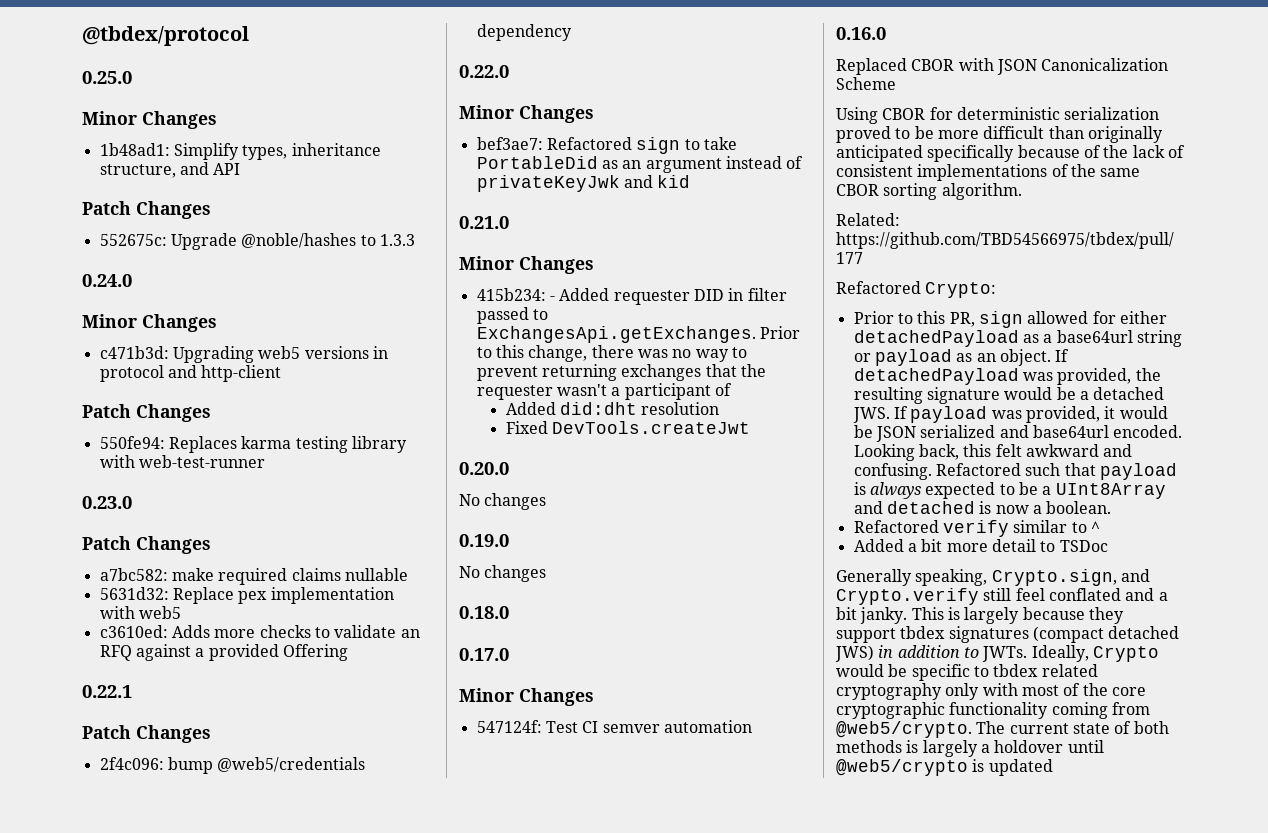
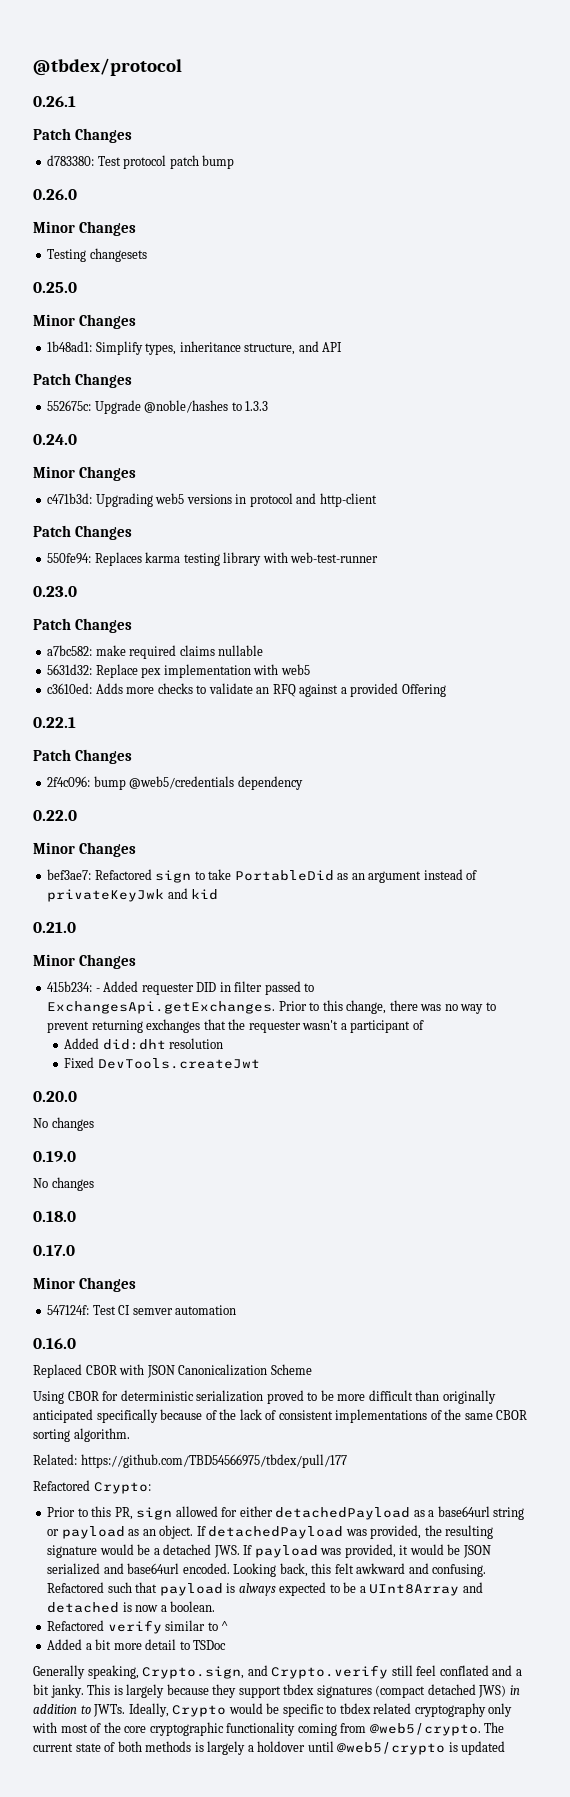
+ 0.26.1
+ Patch Changes
+ d783380: Test protocol patch bump
+ 0.26.0
+ Minor Changes
+ Testing changesets

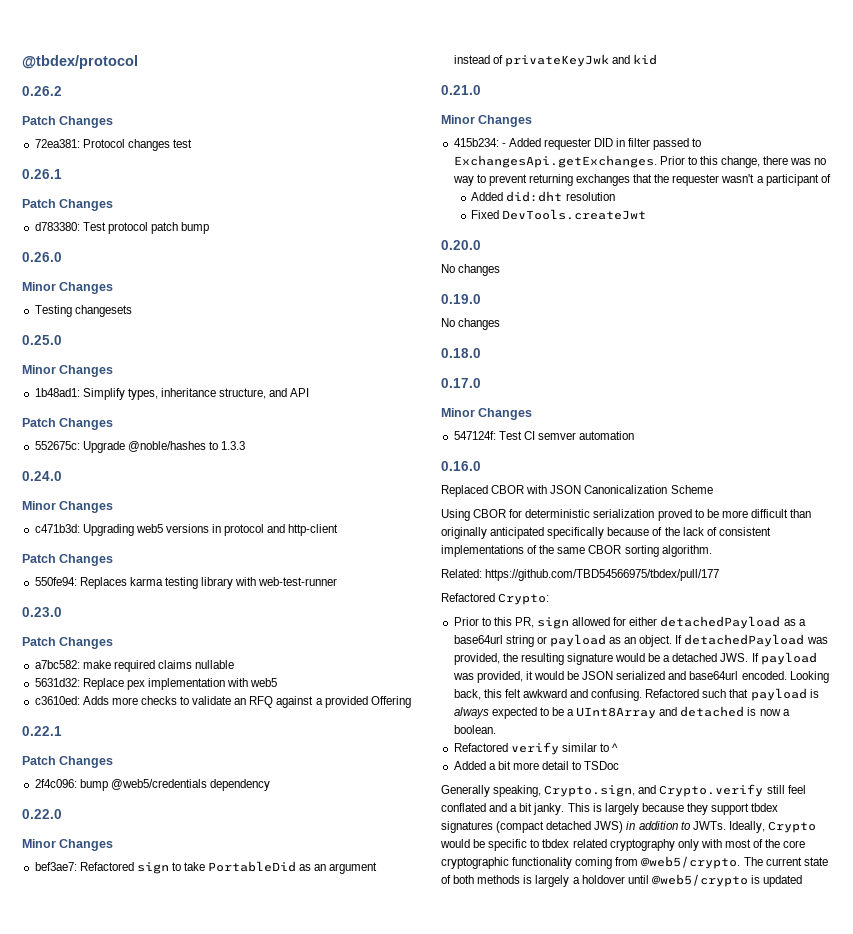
+ 0.26.2
+ Patch Changes
+ 72ea381: Protocol changes test

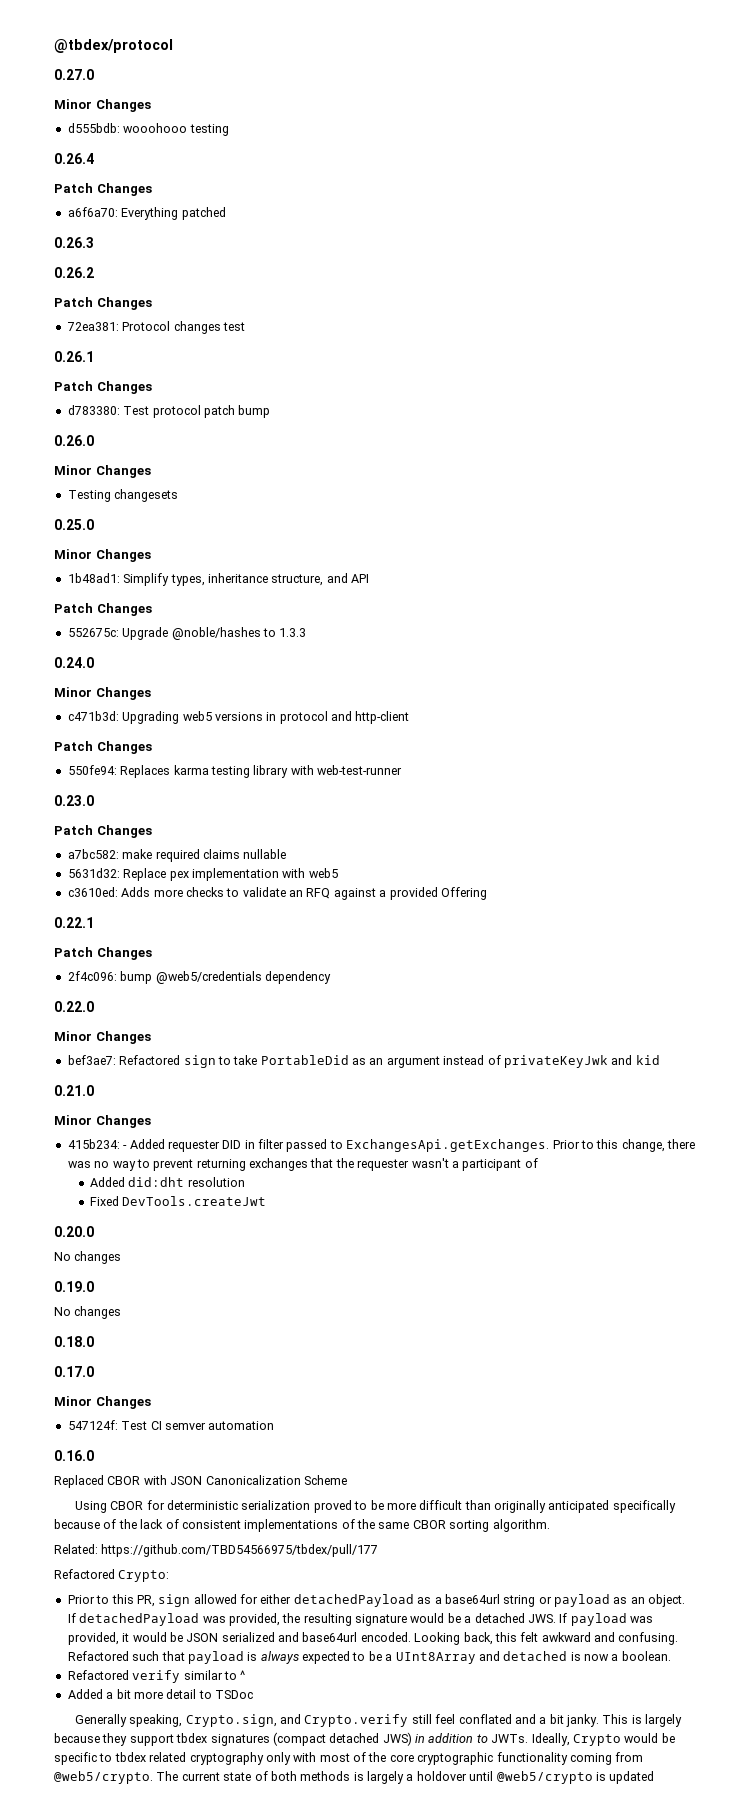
+ 0.27.0
+ Minor Changes
+ d555bdb: wooohooo testing
+ 0.26.4
+ Patch Changes
+ a6f6a70: Everything patched
+ 0.26.3

